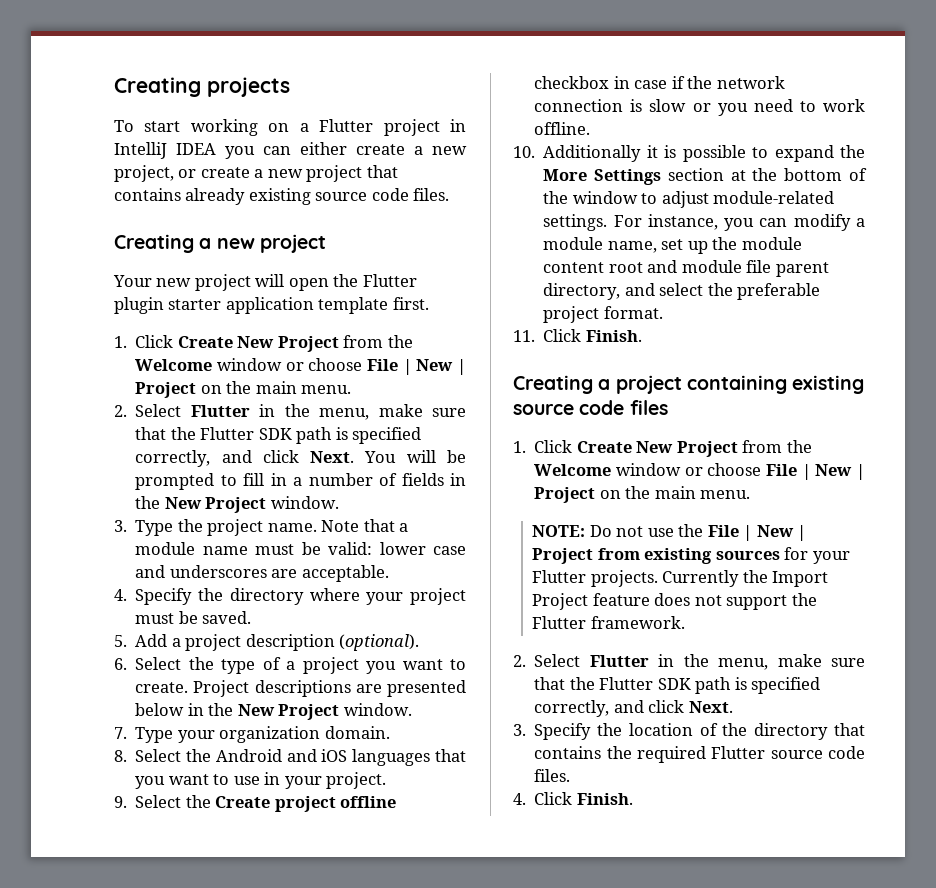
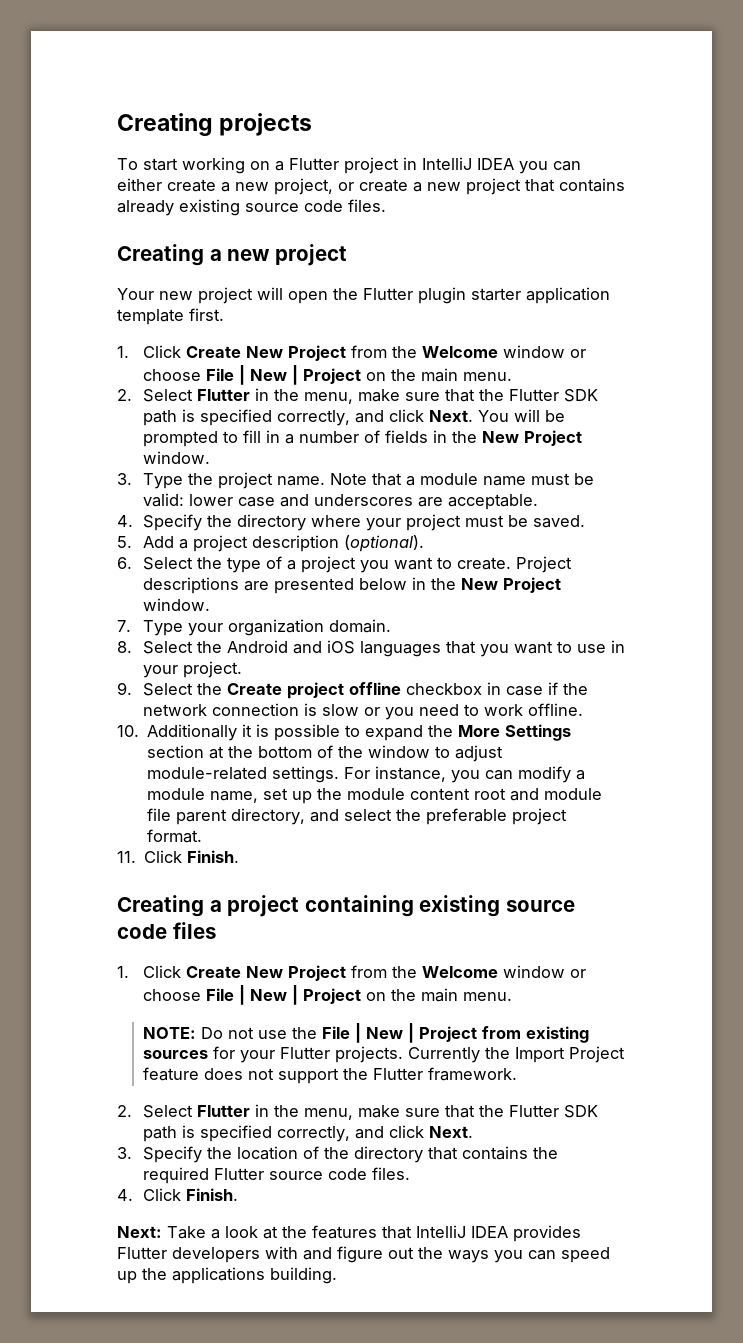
+ Next: Take a look at the features that IntelliJ IDEA provides Flutter developers with and figure out the ways you can speed up the applications building.

